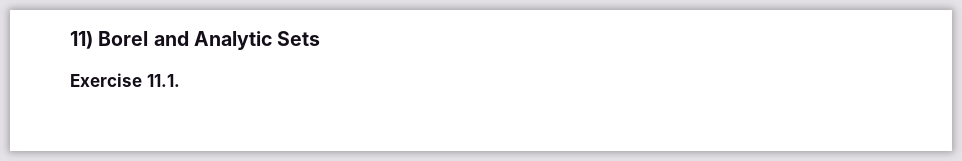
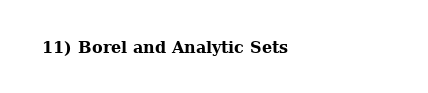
- Exercise 11.1.

